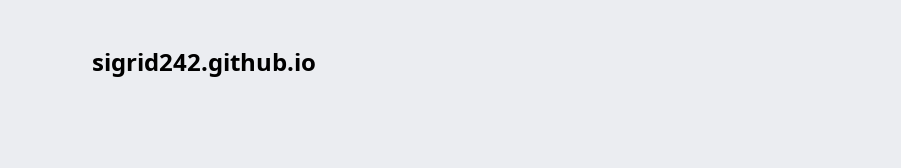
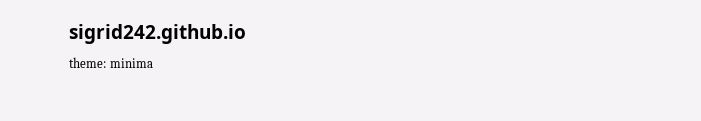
+ theme: minima

